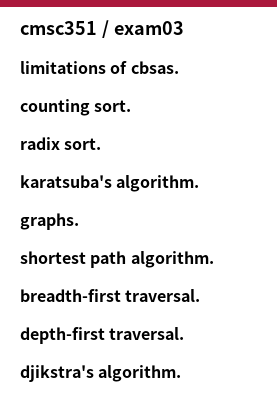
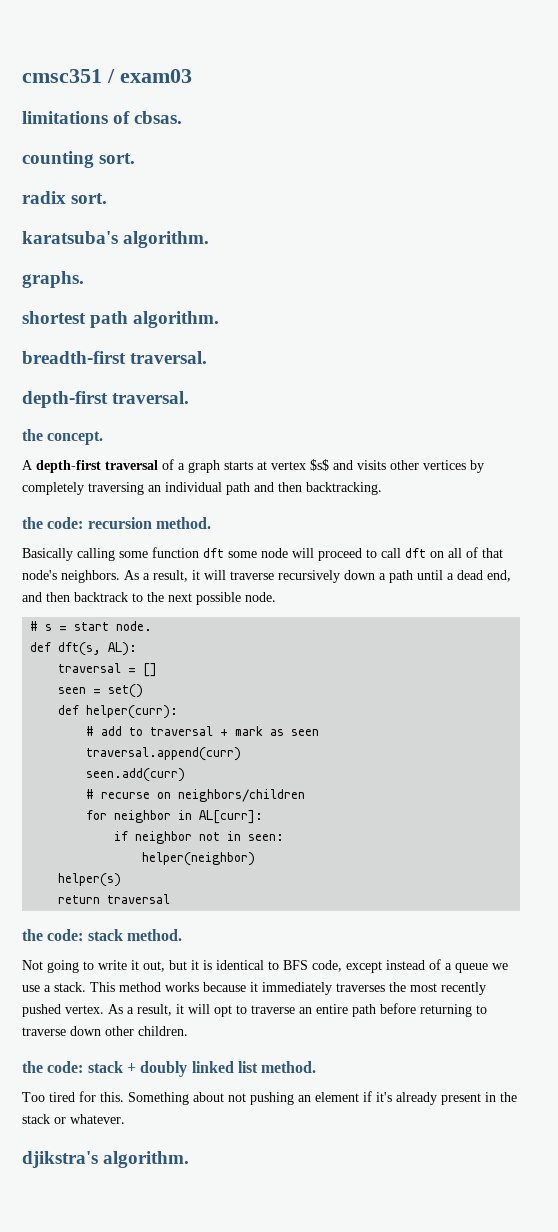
+ the concept.
+ A depth-first traversal of a graph starts at vertex $s$ and visits other vertices by completely traversing an individual path and then backtracking.
+ the code: recursion method.
+ Basically calling some function dft some node will proceed to call dft on all of that node's neighbors. As a result, it will traverse recursively down a path until a dead end, and then backtrack to the next possible node.
+ # s = start node.
+ def dft(s, AL):
+ traversal = []
+ seen = set()
+ def helper(curr):
+ # add to traversal + mark as seen
+ traversal.append(curr)
+ seen.add(curr)
+ # recurse on neighbors/children
+ for neighbor in AL[curr]:
+ if neighbor not in seen:
+ helper(neighbor)
+ helper(s)
+ return traversal
+ the code: stack method.
+ Not going to write it out, but it is identical to BFS code, except instead of a queue we use a stack. This method works because it immediately traverses the most recently pushed vertex. As a result, it will opt to traverse an entire path before returning to traverse down other children.
+ the code: stack + doubly linked list method.
+ Too tired for this. Something about not pushing an element if it's already present in the stack or whatever.

